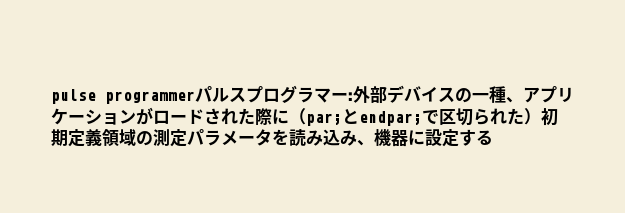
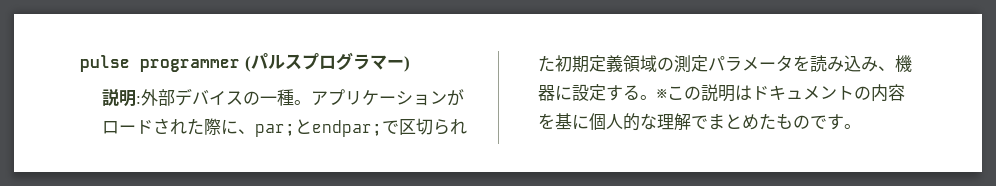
- pulse programmerパルスプログラマー:外部デバイスの一種、アプリケーションがロードされた際に（par;とendpar;で区切られた）初期定義領域の測定パラメータを読み込み、機器に設定する
+ pulse programmer (パルスプログラマー)
+ 説明:外部デバイスの一種。アプリケーションがロードされた際に、par;とendpar;で区切られた初期定義領域の測定パラメータを読み込み、機器に設定する。※この説明はドキュメントの内容を基に個人的な理解でまとめたものです。

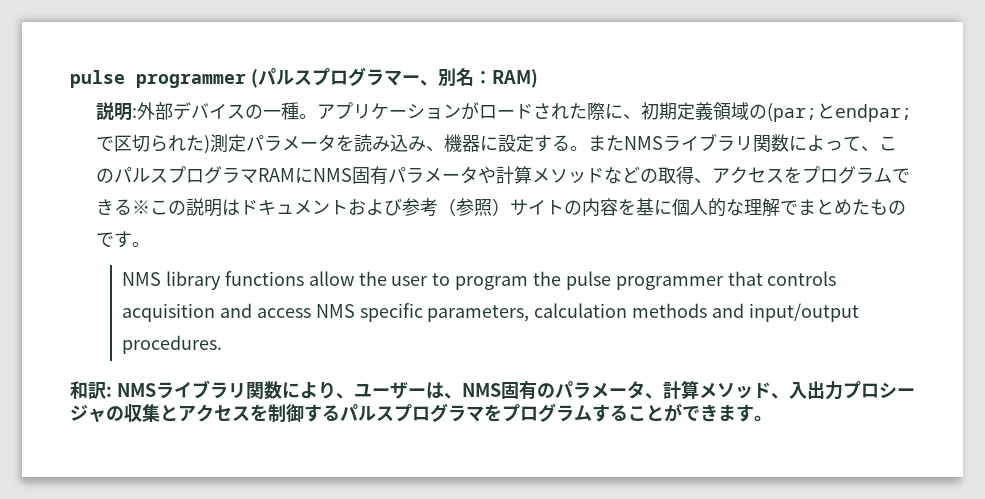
- pulse programmer (パルスプログラマー)
+ pulse programmer (パルスプログラマー、別名：RAM)
- アプリケーションがロードされた際に、par;とendpar;で区切られた初期定義領域の測定パラメータを読み込み、機器に設定する。
+ アプリケーションがロードされた際に、初期定義領域の(par;とendpar;で区切られた)測定パラメータを読み込み、機器に設定する。
- ※この説明はドキュメントの内容を基に個人的な理解でまとめたものです。
+ またNMSライブラリ関数によって、このパルスプログラマRAMにNMS固有パラメータや計算メソッドなどの取得、アクセスをプログラムできる※この説明はドキュメントおよび参考（参照）サイトの内容を基に個人的な理解でまとめたものです。
+ NMS library functions allow the user to program the pulse programmer that controls acquisition and access NMS specific parameters, calculation methods and input/output procedures.
+ 和訳: NMSライブラリ関数により、ユーザーは、NMS固有のパラメータ、計算メソッド、入出力プロシージャの収集とアクセスを制御するパルスプログラマをプログラムすることができます。

